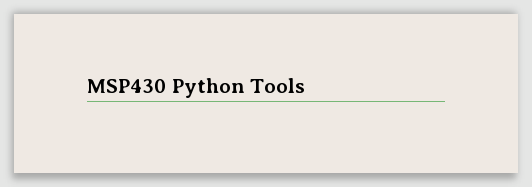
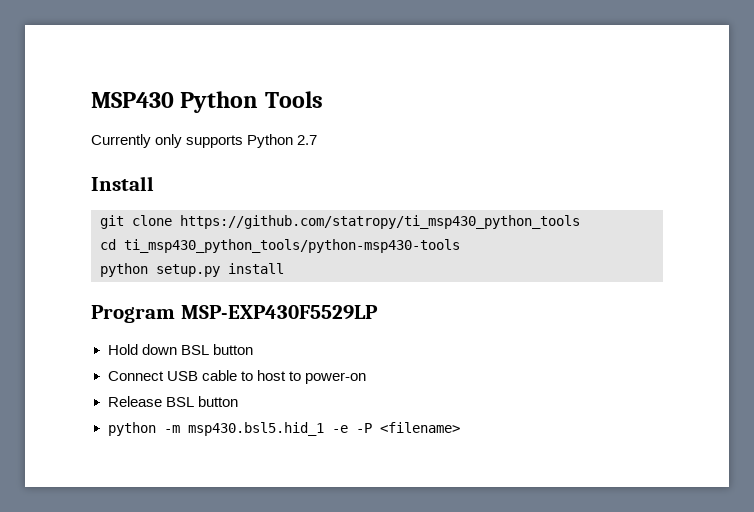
+ Currently only supports Python 2.7
+ Install
+ git clone https://github.com/statropy/ti_msp430_python_tools
+ cd ti_msp430_python_tools/python-msp430-tools
+ python setup.py install
+ Program MSP-EXP430F5529LP
+ Hold down BSL button
+ Connect USB cable to host to power-on
+ Release BSL button
+ python -m msp430.bsl5.hid_1 -e -P <filename>

